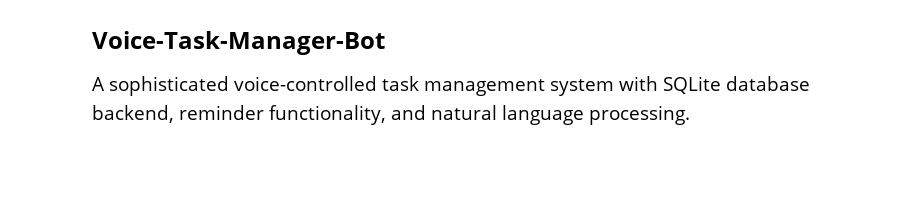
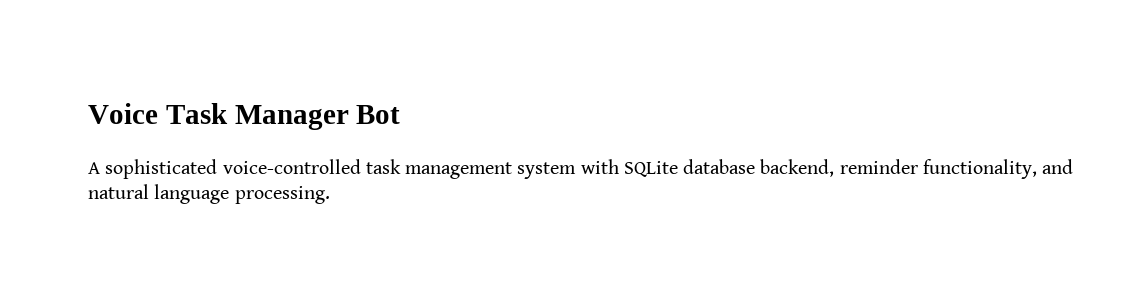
- Voice-Task-Manager-Bot
+ Voice Task Manager Bot

